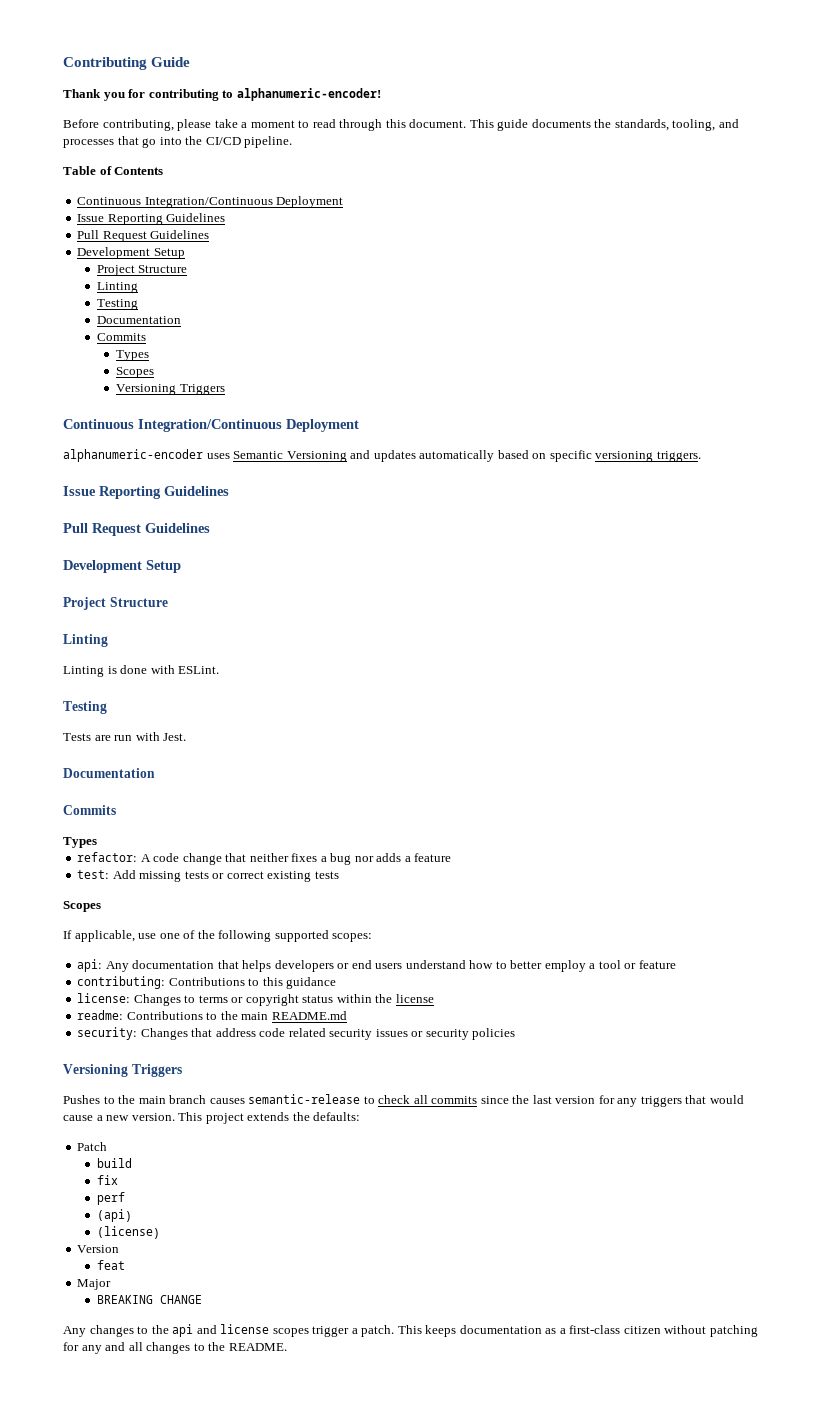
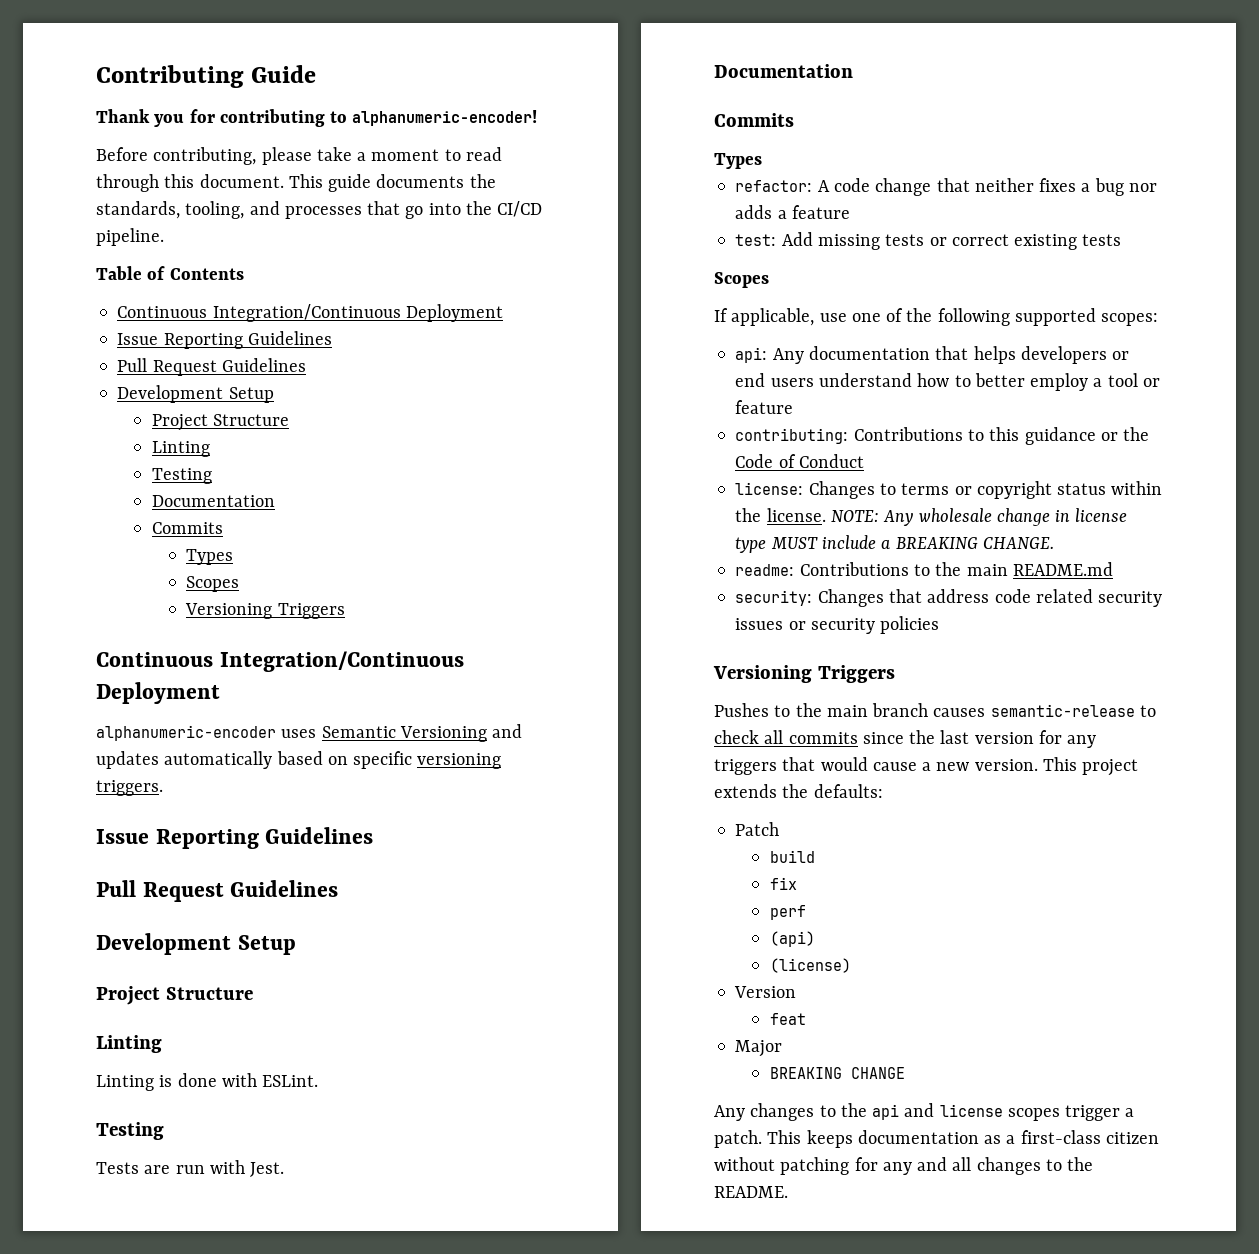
- contributing: Contributions to this guidance
+ contributing: Contributions to this guidance or the Code of Conduct
- license: Changes to terms or copyright status within the license
+ license: Changes to terms or copyright status within the license. NOTE: Any wholesale change in license type MUST include a BREAKING CHANGE.

